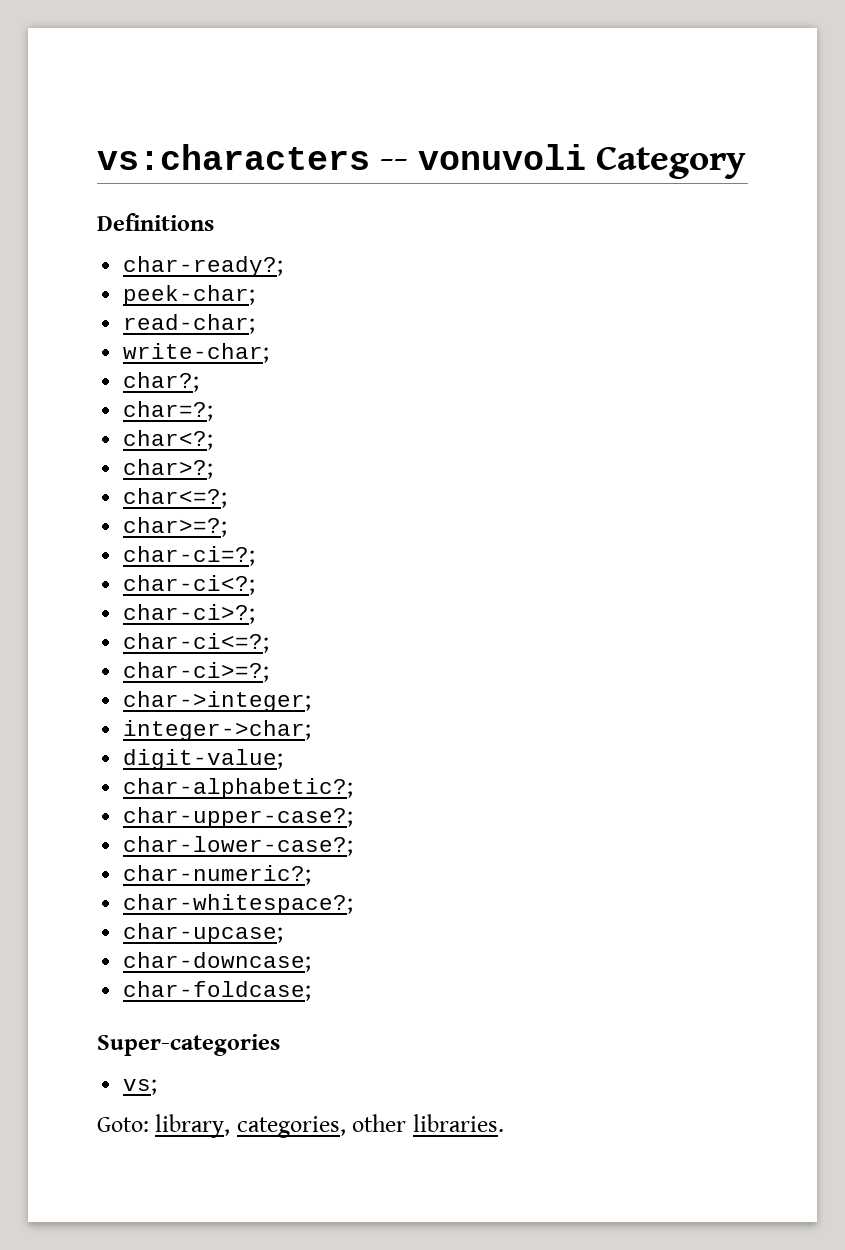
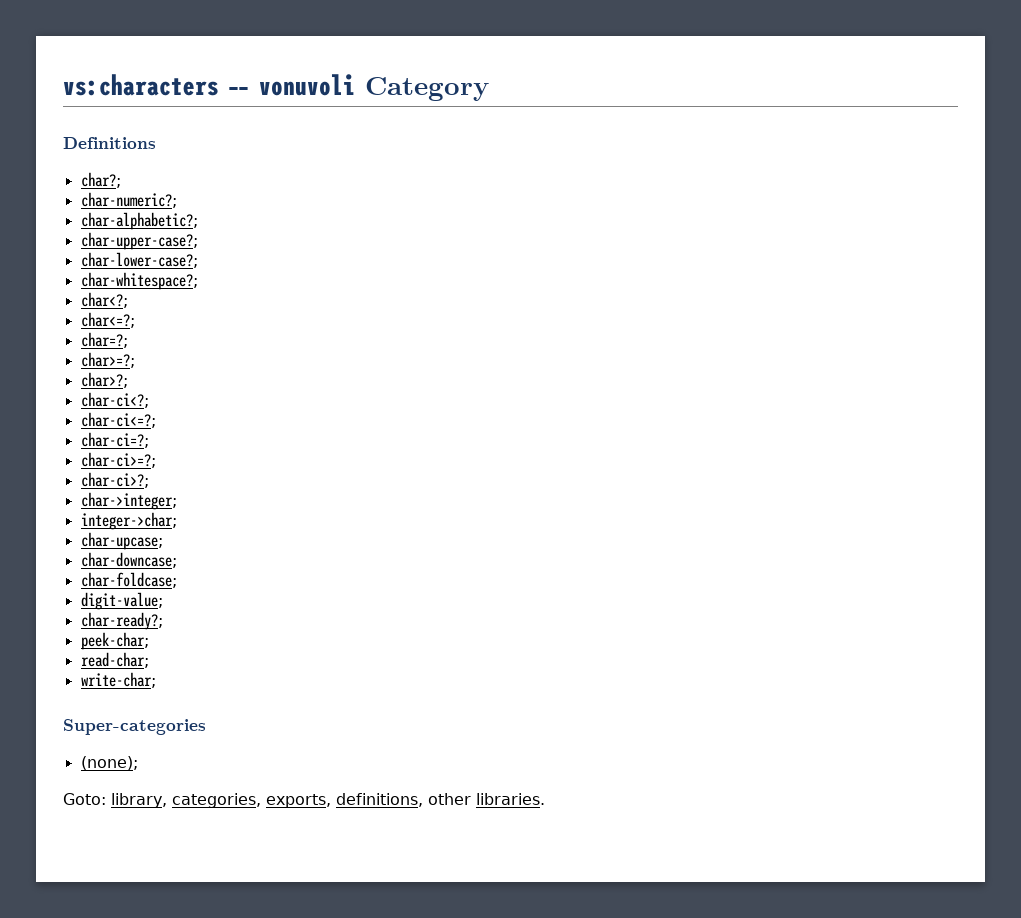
+ char?;
+ char-numeric?;
+ char-alphabetic?;
+ char-upper-case?;
+ char-lower-case?;
+ char-whitespace?;
+ char<?;
+ char<=?;
+ char=?;
+ char>=?;
+ char>?;
+ char-ci<?;
+ char-ci<=?;
+ char-ci=?;
+ char-ci>=?;
+ char-ci>?;
+ char->integer;
+ integer->char;
+ char-upcase;
+ char-downcase;
+ char-foldcase;
+ digit-value;
  char-ready?;
  peek-char;
  read-char;
  write-char;
- char?;
- char=?;
- char<?;
- char>?;
- char<=?;
- char>=?;
- char-ci=?;
- char-ci<?;
- char-ci>?;
- char-ci<=?;
- char-ci>=?;
- char->integer;
- integer->char;
- digit-value;
- char-alphabetic?;
- char-upper-case?;
- char-lower-case?;
- char-numeric?;
- char-whitespace?;
- char-upcase;
- char-downcase;
- char-foldcase;
- vs;
+ (none);
- Goto: library, categories, other libraries.
+ Goto: library, categories, exports, definitions, other libraries.

